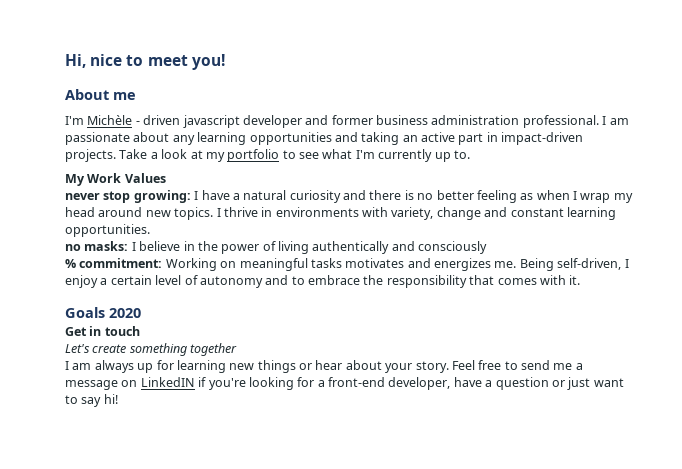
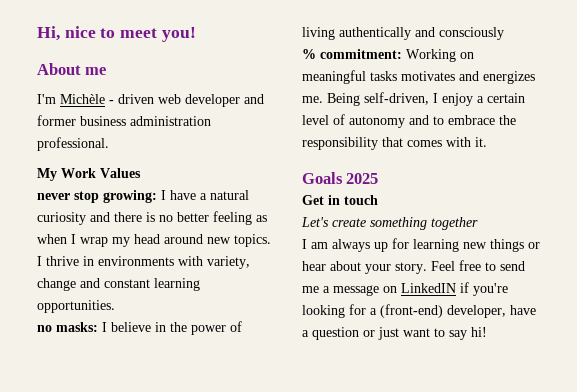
- I'm Michèle - driven javascript developer and former business administration professional. I am passionate about any learning opportunities and taking an active part in impact-driven projects. Take a look at my portfolio to see what I'm currently up to.
+ I'm Michèle - driven web developer and former business administration professional.
- Goals 2020
+ Goals 2025
- Feel free to send me a message on LinkedIN if you're looking for a front-end developer, have a question or just want to say hi!
+ Feel free to send me a message on LinkedIN if you're looking for a (front-end) developer, have a question or just want to say hi!

